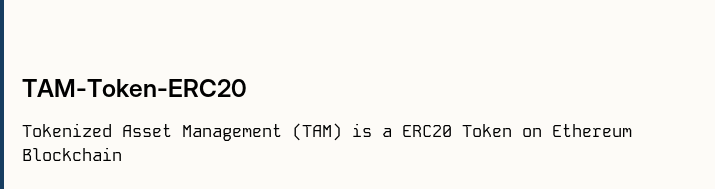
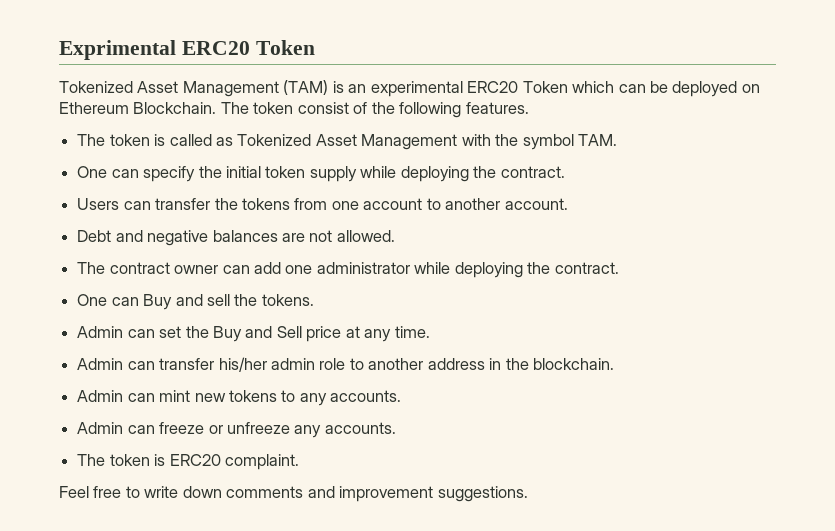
- TAM-Token-ERC20
+ Exprimental ERC20 Token
- Tokenized Asset Management (TAM) is a ERC20 Token on Ethereum Blockchain
+ Tokenized Asset Management (TAM) is an experimental ERC20 Token which can be deployed on Ethereum Blockchain. The token consist of the following features.
+ The token is called as Tokenized Asset Management with the symbol TAM.
+ One can specify the initial token supply while deploying the contract.
+ Users can transfer the tokens from one account to another account.
+ Debt and negative balances are not allowed.
+ The contract owner can add one administrator while deploying the contract.
+ One can Buy and sell the tokens.
+ Admin can set the Buy and Sell price at any time.
+ Admin can transfer his/her admin role to another address in the blockchain.
+ Admin can mint new tokens to any accounts.
+ Admin can freeze or unfreeze any accounts.
+ The token is ERC20 complaint.
+ Feel free to write down comments and improvement suggestions.

